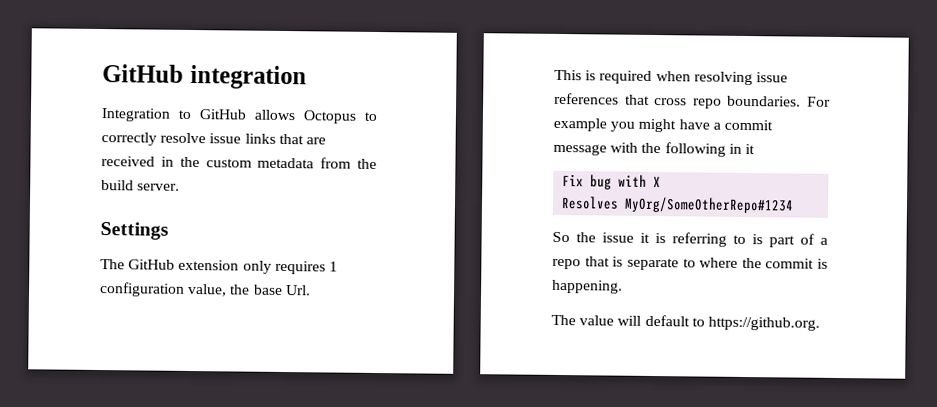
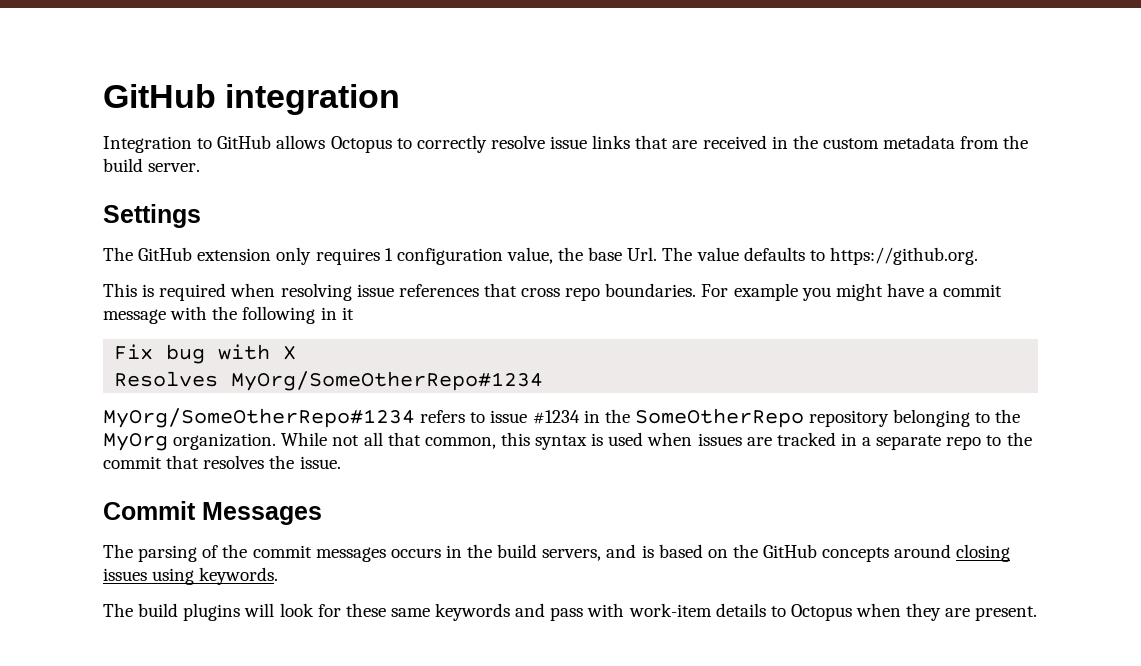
- The GitHub extension only requires 1 configuration value, the base Url.
+ The GitHub extension only requires 1 configuration value, the base Url. The value defaults to https://github.org.
- So the issue it is referring to is part of a repo that is separate to where the commit is happening.
- The value will default to https://github.org.
+ MyOrg/SomeOtherRepo#1234 refers to issue #1234 in the SomeOtherRepo repository belonging to the MyOrg organization. While not all that common, this syntax is used when issues are tracked in a separate repo to the commit that resolves the issue.
+ Commit Messages
+ The parsing of the commit messages occurs in the build servers, and is based on the GitHub concepts around closing issues using keywords.
+ The build plugins will look for these same keywords and pass with work-item details to Octopus when they are present.

